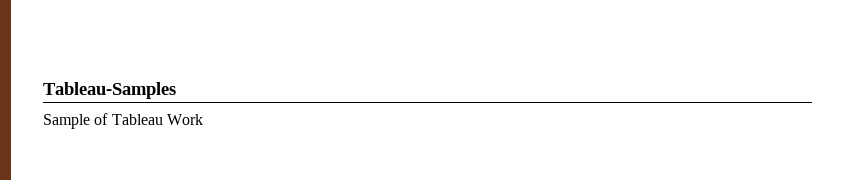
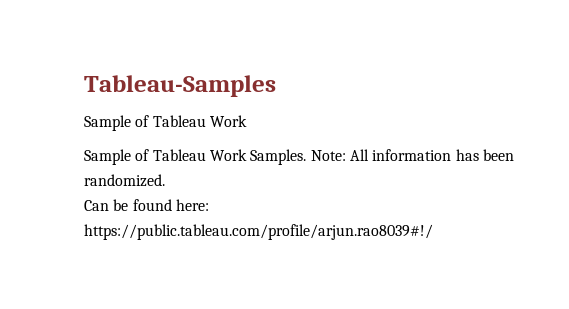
+ Sample of Tableau Work Samples. Note: All information has been randomized.
+ Can be found here: https://public.tableau.com/profile/arjun.rao8039#!/

